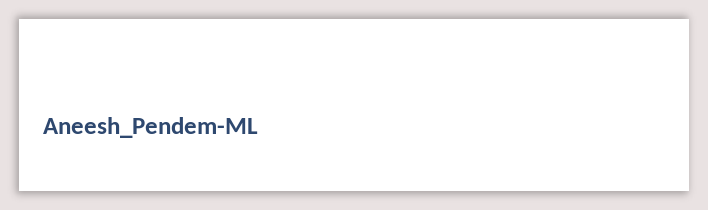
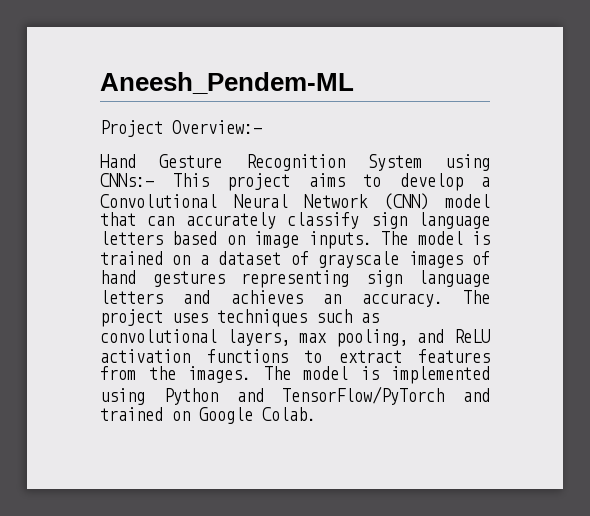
+ Project Overview:-
+ Hand Gesture Recognition System using CNNs:- This project aims to develop a Convolutional Neural Network (CNN) model that can accurately classify sign language letters based on image inputs. The model is trained on a dataset of grayscale images of hand gestures representing sign language letters and achieves an accuracy. The project uses techniques such as convolutional layers, max pooling, and ReLU activation functions to extract features from the images. The model is implemented using Python and TensorFlow/PyTorch and trained on Google Colab.

